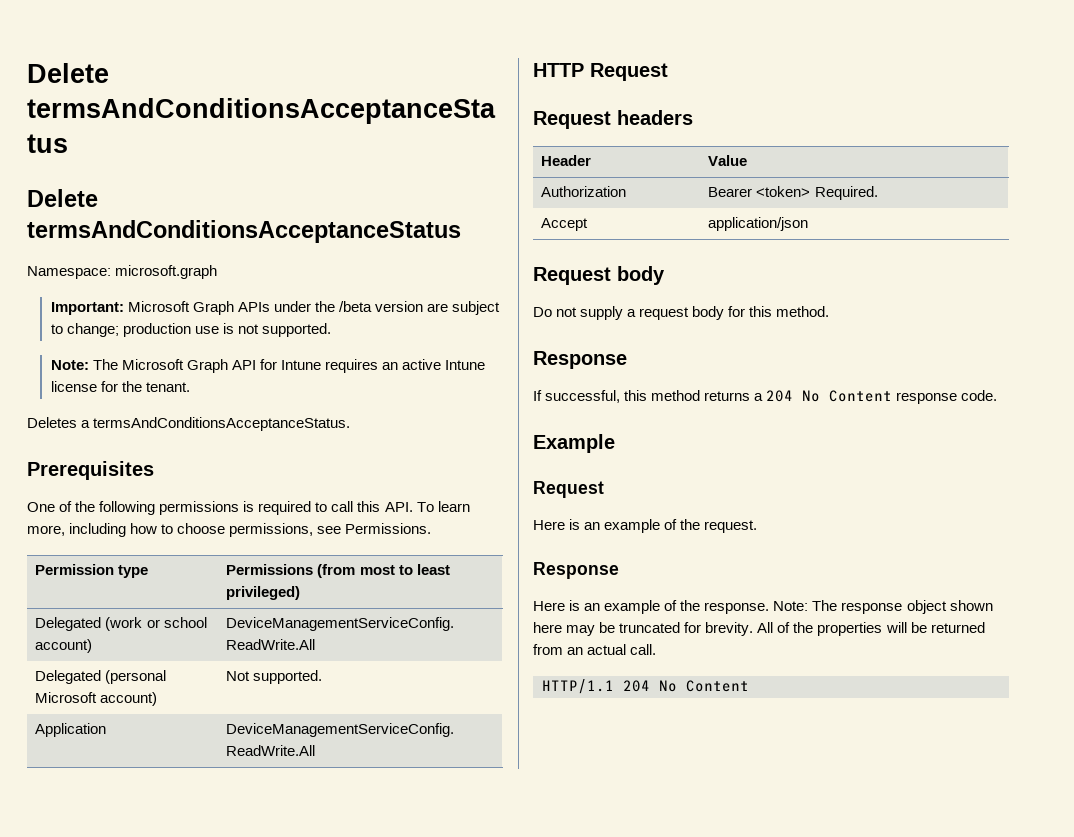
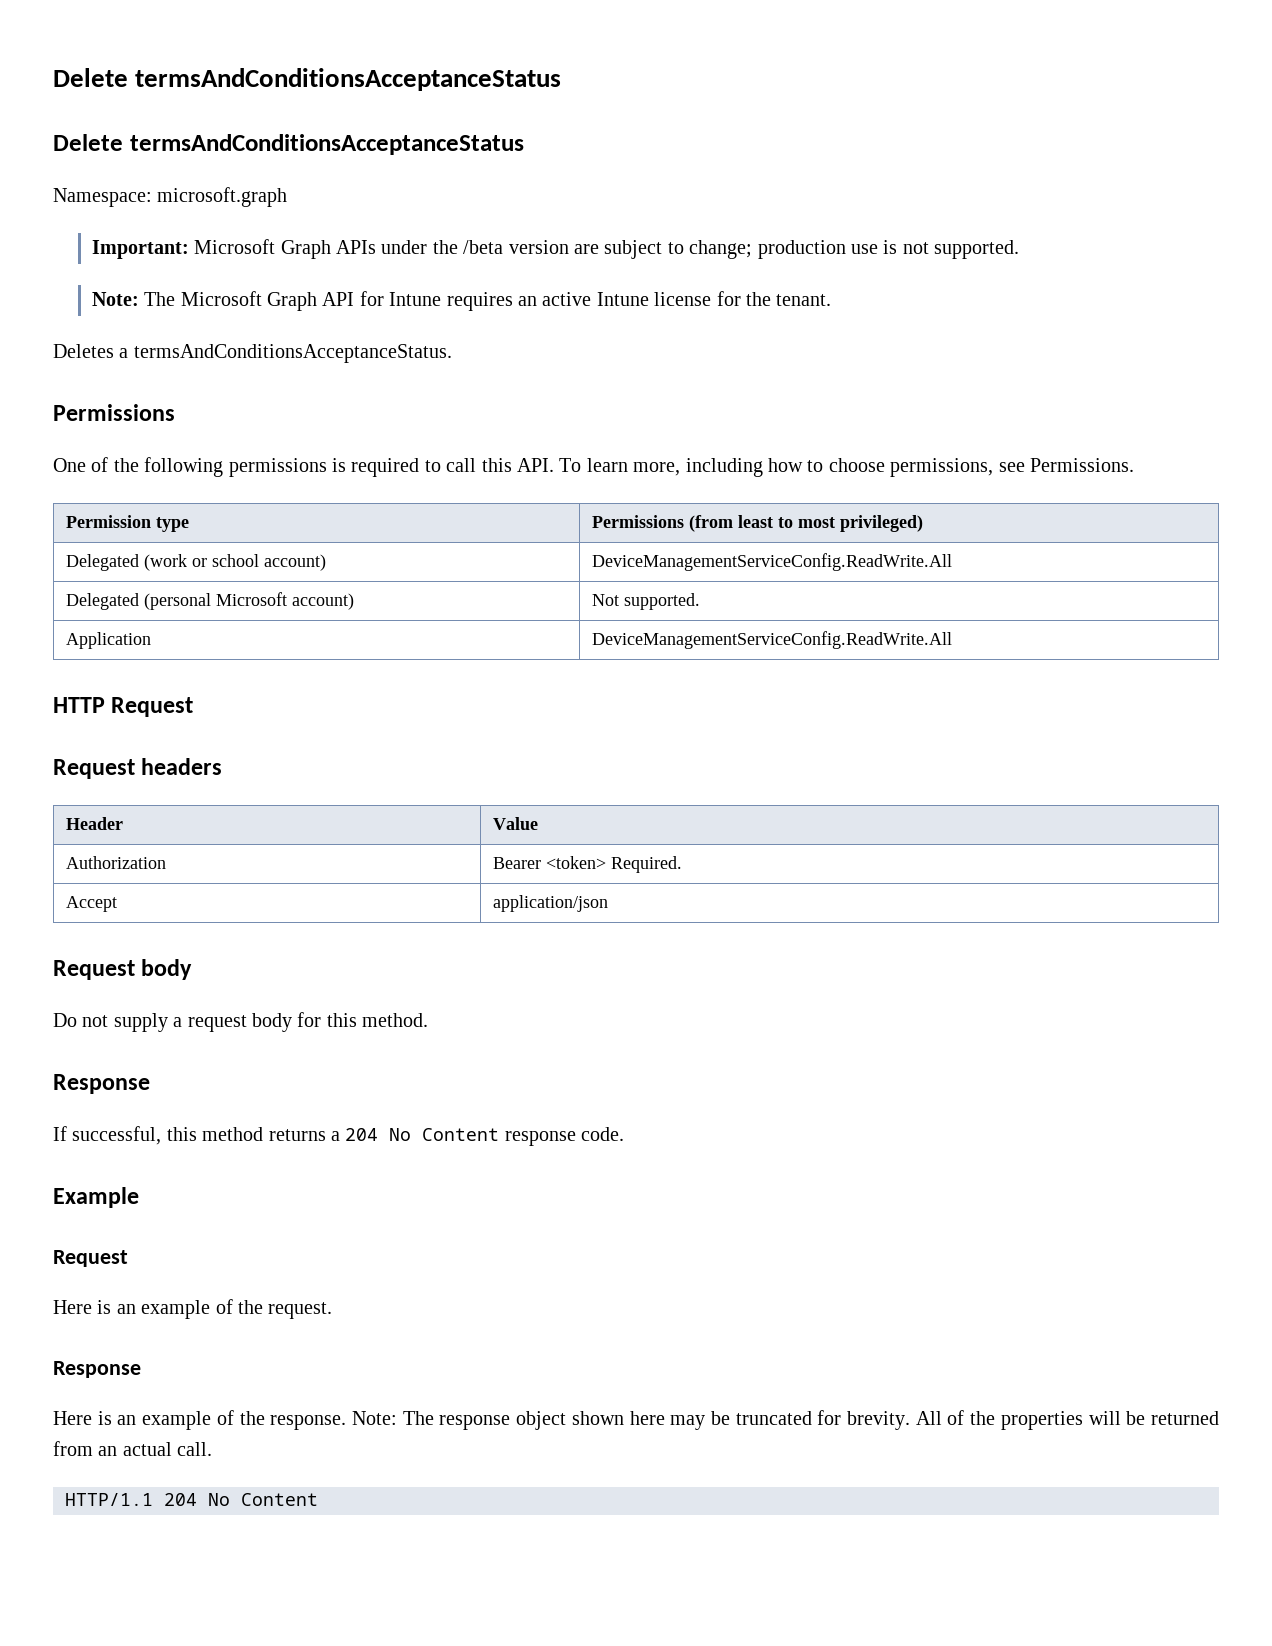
  Deletes a termsAndConditionsAcceptanceStatus.
- Prerequisites
+ Permissions
- Permission type | Permissions (from most to least privileged)
+ Permission type | Permissions (from least to most privileged)

